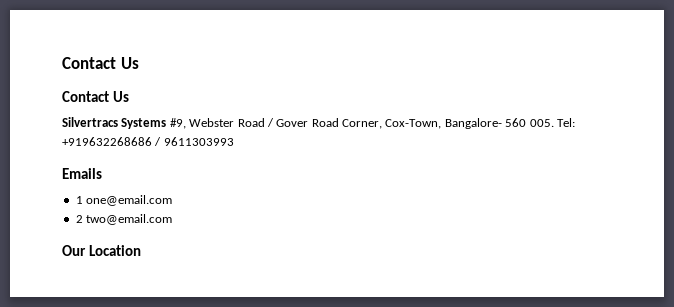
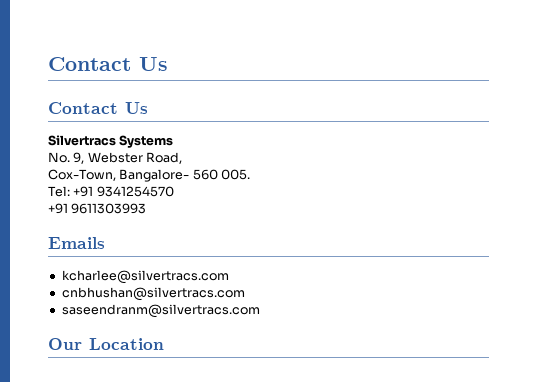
- Silvertracs Systems #9, Webster Road / Gover Road Corner, Cox-Town, Bangalore- 560 005. Tel: +919632268686 / 9611303993
+ Silvertracs Systems
+ No. 9, Webster Road,
+ Cox-Town, Bangalore- 560 005.
+ Tel: +91 9341254570
+ +91 9611303993
  Emails
- 1 one@email.com
- 2 two@email.com
+ kcharlee@silvertracs.com
+ cnbhushan@silvertracs.com
+ saseendranm@silvertracs.com

